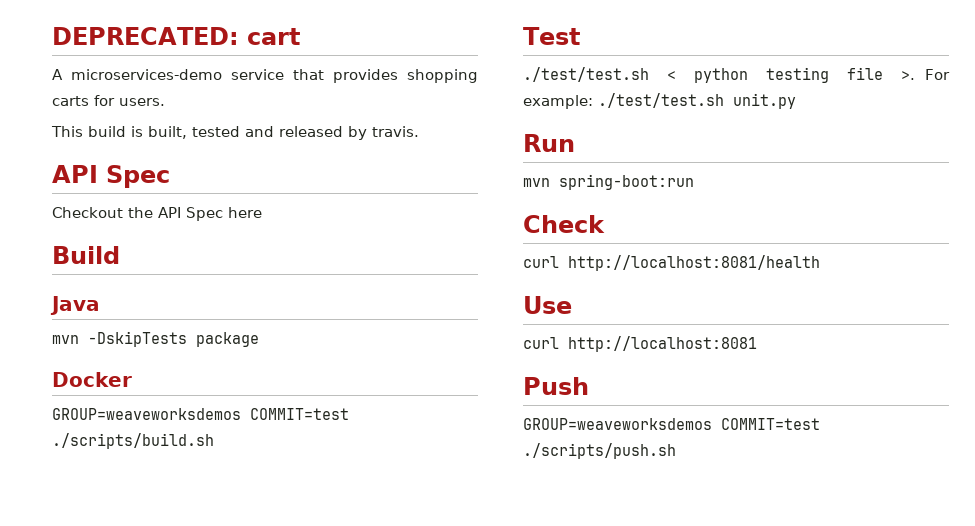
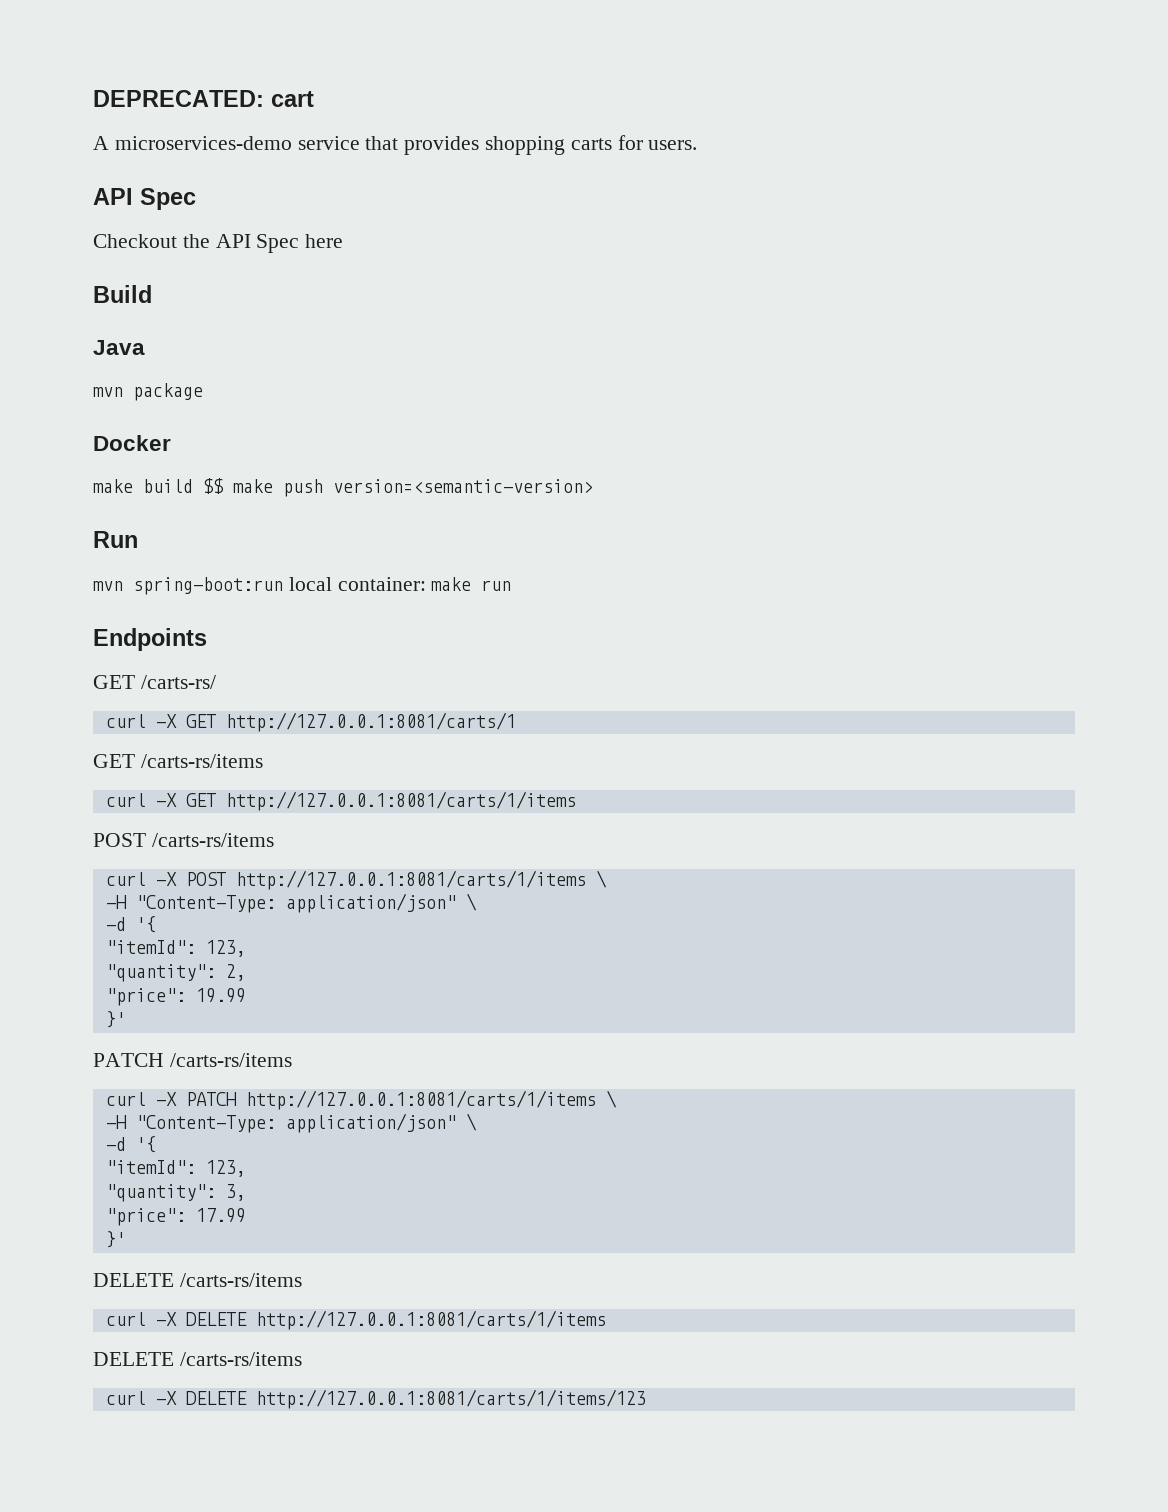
- This build is built, tested and released by travis.
- mvn -DskipTests package
+ mvn package
- GROUP=weaveworksdemos COMMIT=test ./scripts/build.sh
- Test
- ./test/test.sh < python testing file >. For example: ./test/test.sh unit.py
+ make build $$ make push version=<semantic-version>
  Run
- mvn spring-boot:run
- Check
- curl http://localhost:8081/health
- Use
- curl http://localhost:8081
- Push
- GROUP=weaveworksdemos COMMIT=test ./scripts/push.sh
+ mvn spring-boot:run local container: make run
+ Endpoints
+ GET /carts-rs/
+ curl -X GET http://127.0.0.1:8081/carts/1
+ GET /carts-rs/items
+ curl -X GET http://127.0.0.1:8081/carts/1/items
+ POST /carts-rs/items
+ curl -X POST http://127.0.0.1:8081/carts/1/items \
+ -H "Content-Type: application/json" \
+ -d '{
+ "itemId": 123,
+ "quantity": 2,
+ "price": 19.99
+ }'
+ PATCH /carts-rs/items
+ curl -X PATCH http://127.0.0.1:8081/carts/1/items \
+ -H "Content-Type: application/json" \
+ -d '{
+ "itemId": 123,
+ "quantity": 3,
+ "price": 17.99
+ }'
+ DELETE /carts-rs/items
+ curl -X DELETE http://127.0.0.1:8081/carts/1/items
+ DELETE /carts-rs/items
+ curl -X DELETE http://127.0.0.1:8081/carts/1/items/123

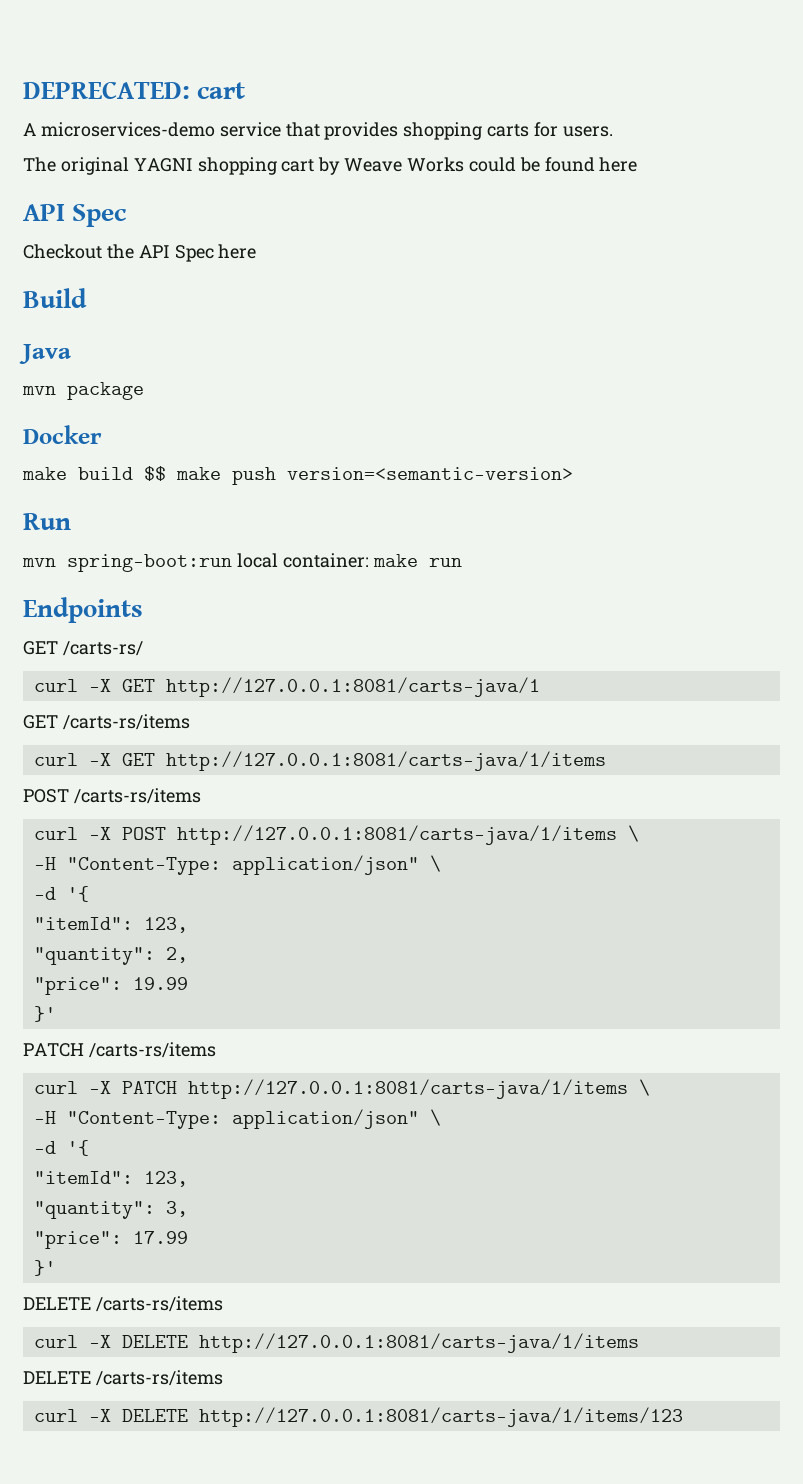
+ The original YAGNI shopping cart by Weave Works could be found here
- curl -X GET http://127.0.0.1:8081/carts/1
+ curl -X GET http://127.0.0.1:8081/carts-java/1
- curl -X GET http://127.0.0.1:8081/carts/1/items
+ curl -X GET http://127.0.0.1:8081/carts-java/1/items
- curl -X POST http://127.0.0.1:8081/carts/1/items \
+ curl -X POST http://127.0.0.1:8081/carts-java/1/items \
- curl -X PATCH http://127.0.0.1:8081/carts/1/items \
+ curl -X PATCH http://127.0.0.1:8081/carts-java/1/items \
- curl -X DELETE http://127.0.0.1:8081/carts/1/items
+ curl -X DELETE http://127.0.0.1:8081/carts-java/1/items
  DELETE /carts-rs/items
- curl -X DELETE http://127.0.0.1:8081/carts/1/items/123
+ curl -X DELETE http://127.0.0.1:8081/carts-java/1/items/123

